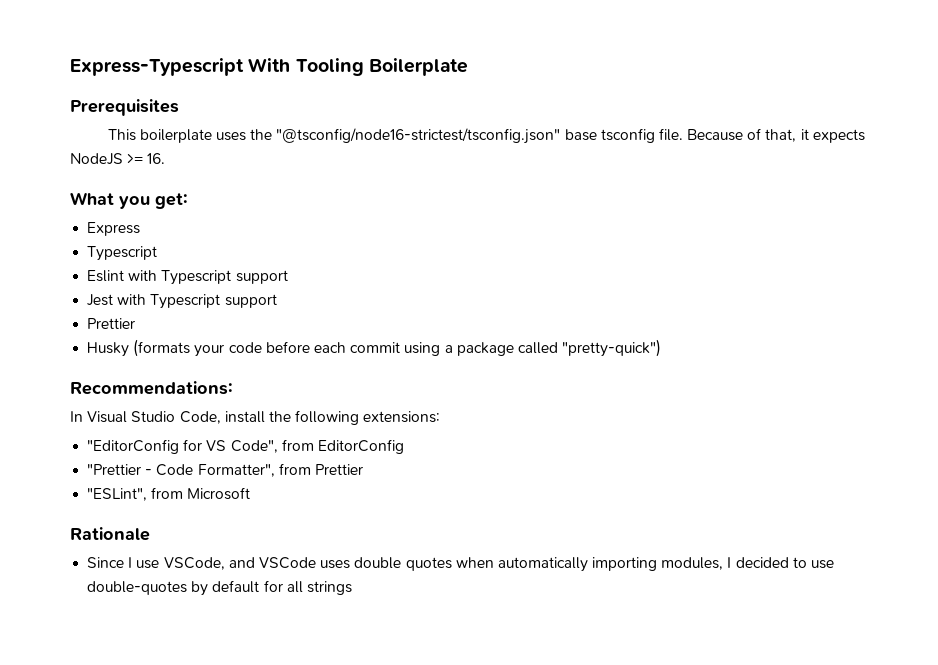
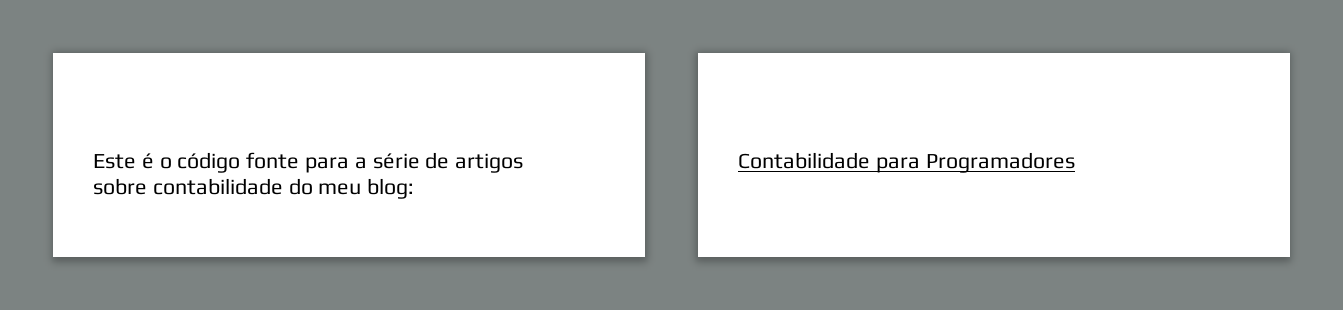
- Express-Typescript With Tooling Boilerplate
- Prerequisites
- This boilerplate uses the "@tsconfig/node16-strictest/tsconfig.json" base tsconfig file. Because of that, it expects NodeJS >= 16.
- What you get:
- Express
- Typescript
- Eslint with Typescript support
- Jest with Typescript support
- Prettier
- Husky (formats your code before each commit using a package called "pretty-quick")
- Recommendations:
- In Visual Studio Code, install the following extensions:
- "EditorConfig for VS Code", from EditorConfig
- "Prettier - Code Formatter", from Prettier
- "ESLint", from Microsoft
- Rationale
- Since I use VSCode, and VSCode uses double quotes when automatically importing modules, I decided to use double-quotes by default for all strings
+ Este é o código fonte para a série de artigos sobre contabilidade do meu blog: Contabilidade para Programadores

